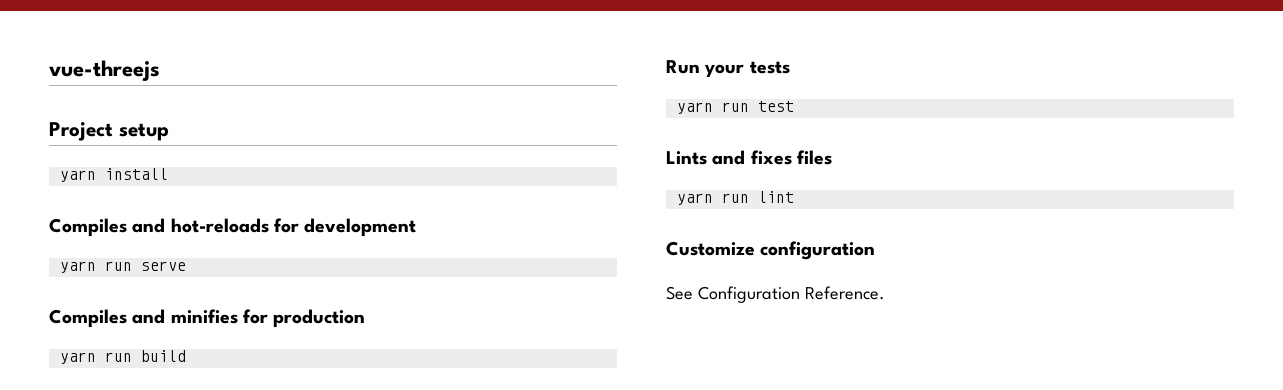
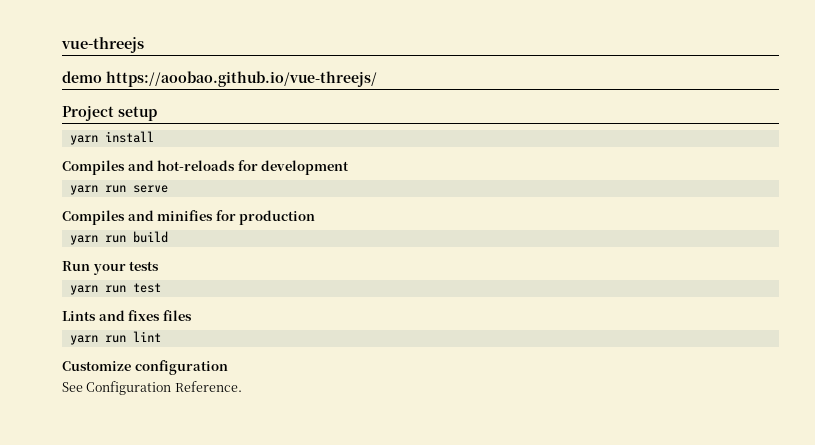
+ demo https://aoobao.github.io/vue-threejs/

